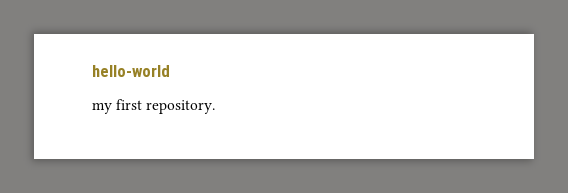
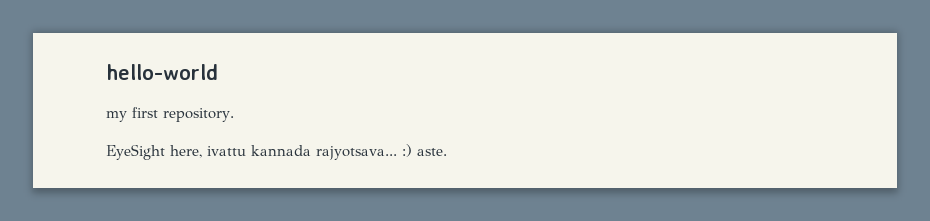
+ EyeSight here, ivattu kannada rajyotsava... :) aste.

